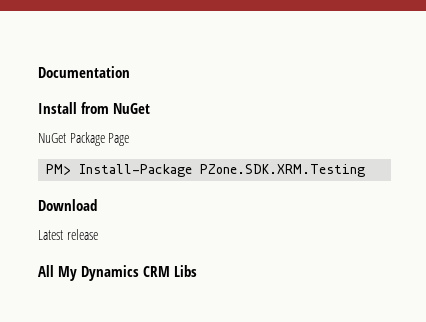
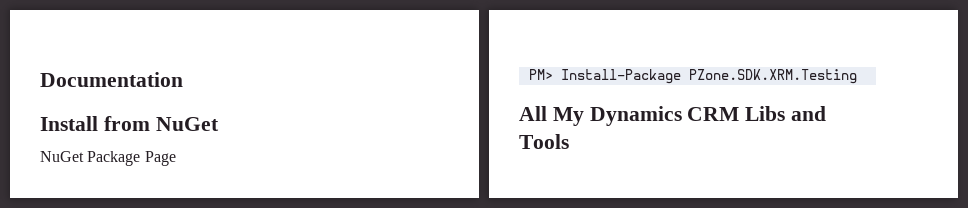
- Download
- Latest release
- All My Dynamics CRM Libs
+ All My Dynamics CRM Libs and Tools

